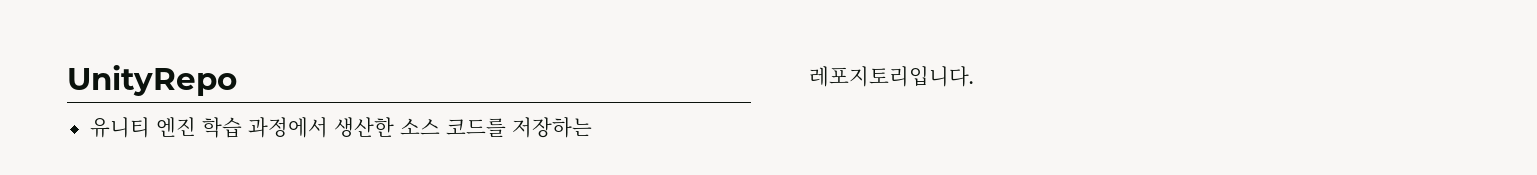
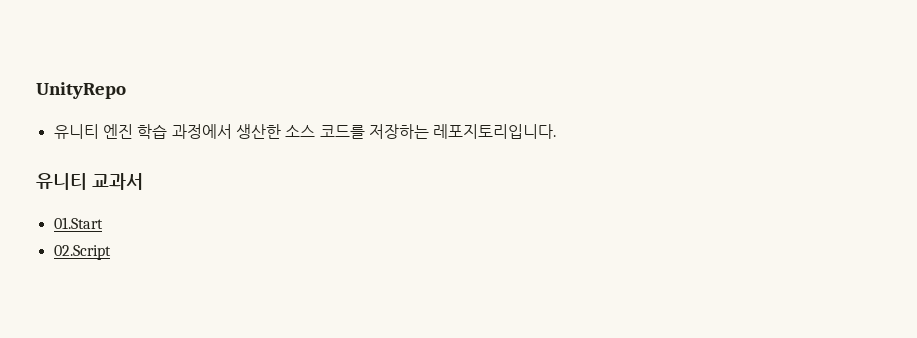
+ 유니티 교과서
+ 01.Start
+ 02.Script

